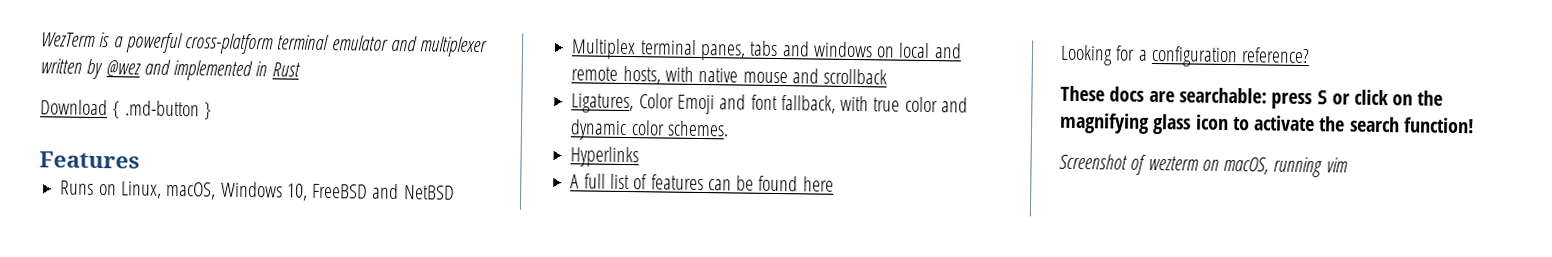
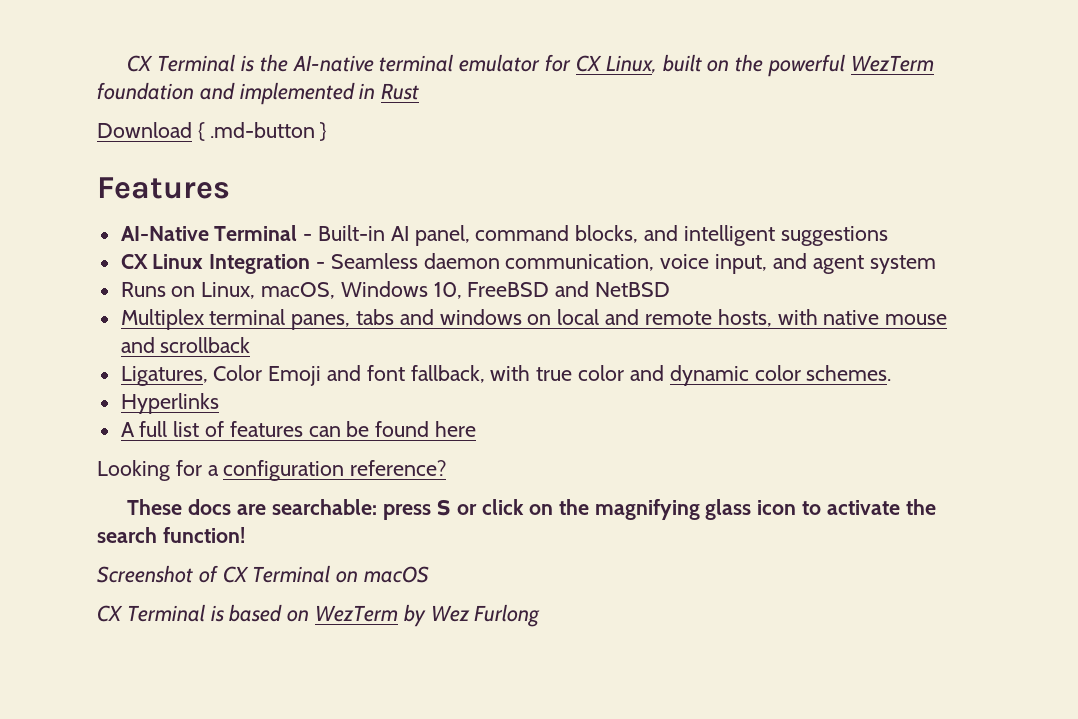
- WezTerm is a powerful cross-platform terminal emulator and multiplexer written by @wez and implemented in Rust
+ CX Terminal is the AI-native terminal emulator for CX Linux, built on the powerful WezTerm foundation and implemented in Rust
+ AI-Native Terminal - Built-in AI panel, command blocks, and intelligent suggestions
+ CX Linux Integration - Seamless daemon communication, voice input, and agent system
- Screenshot of wezterm on macOS, running vim
+ Screenshot of CX Terminal on macOS
+ CX Terminal is based on WezTerm by Wez Furlong

